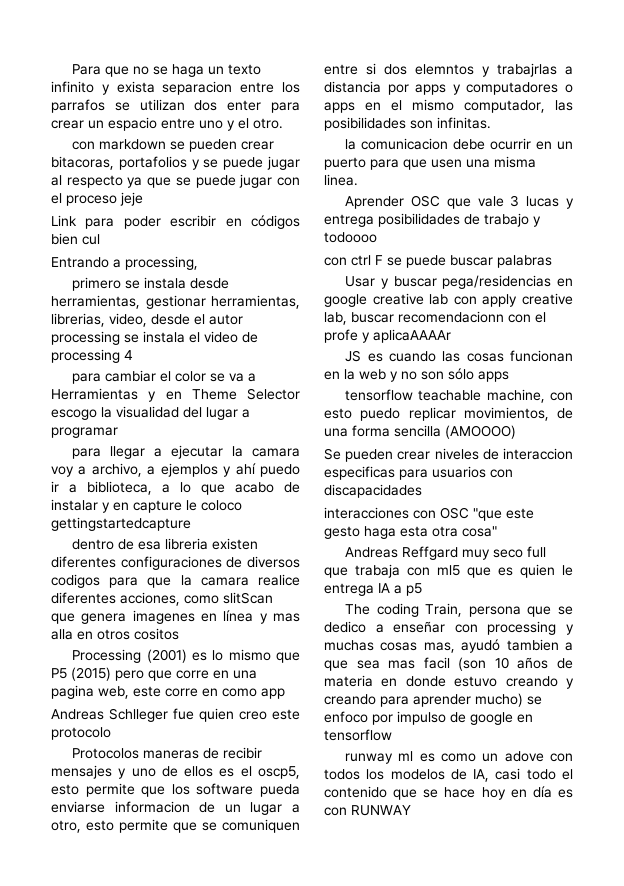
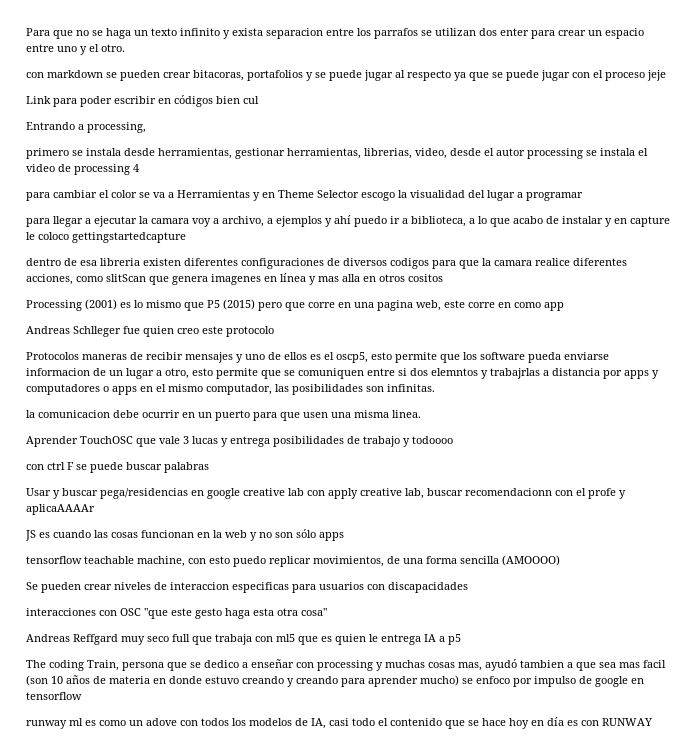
- Aprender OSC que vale 3 lucas y entrega posibilidades de trabajo y todoooo
+ Aprender TouchOSC que vale 3 lucas y entrega posibilidades de trabajo y todoooo

